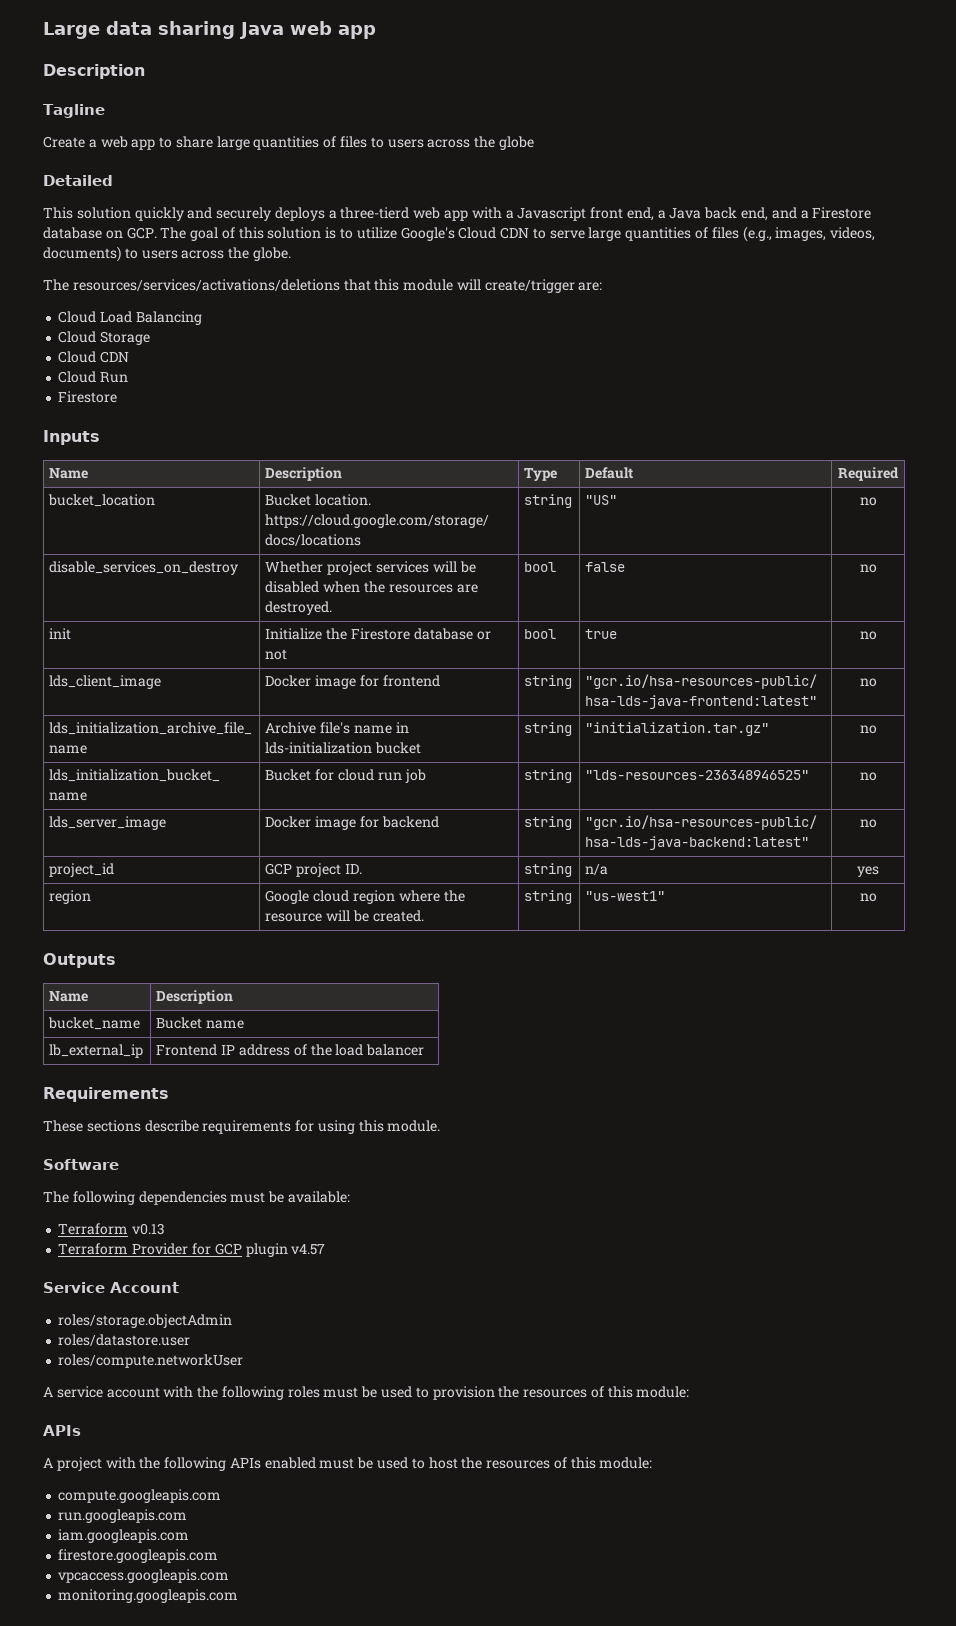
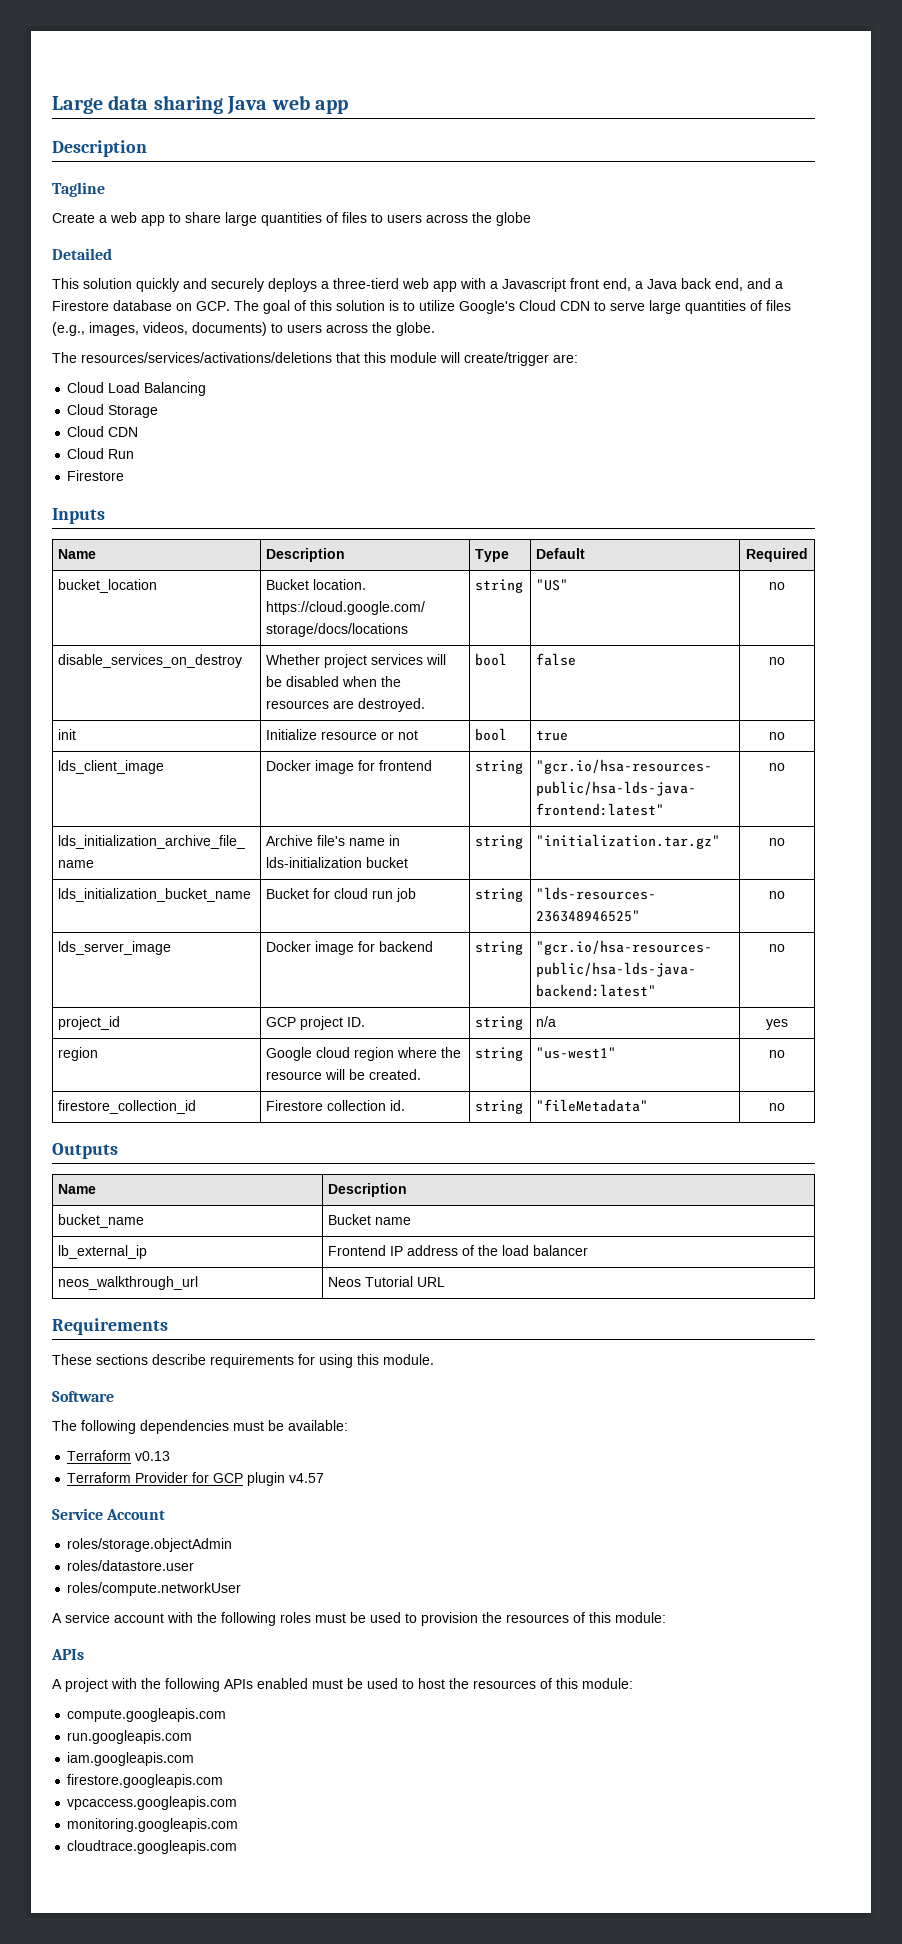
- init | Initialize the Firestore database or not | bool | true | no
+ init | Initialize resource or not | bool | true | no
+ firestore_collection_id | Firestore collection id. | string | "fileMetadata" | no
+ neos_walkthrough_url | Neos Tutorial URL
+ cloudtrace.googleapis.com

